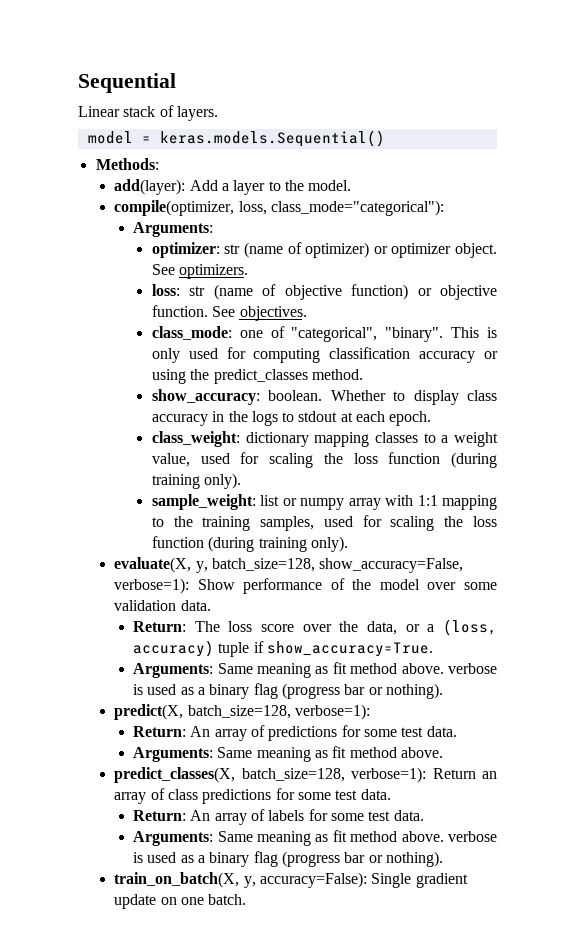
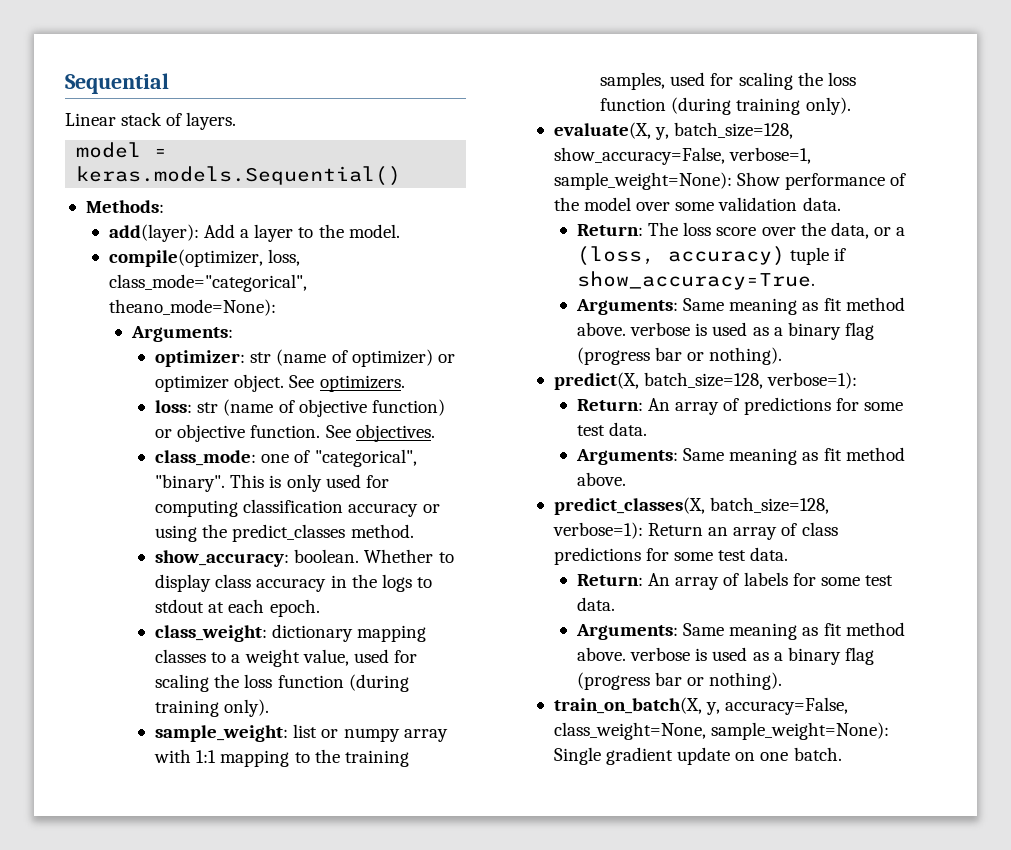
- compile(optimizer, loss, class_mode="categorical"):
+ compile(optimizer, loss, class_mode="categorical", theano_mode=None):
- evaluate(X, y, batch_size=128, show_accuracy=False, verbose=1): Show performance of the model over some validation data.
+ evaluate(X, y, batch_size=128, show_accuracy=False, verbose=1, sample_weight=None): Show performance of the model over some validation data.
- train_on_batch(X, y, accuracy=False): Single gradient update on one batch.
+ train_on_batch(X, y, accuracy=False, class_weight=None, sample_weight=None): Single gradient update on one batch.

